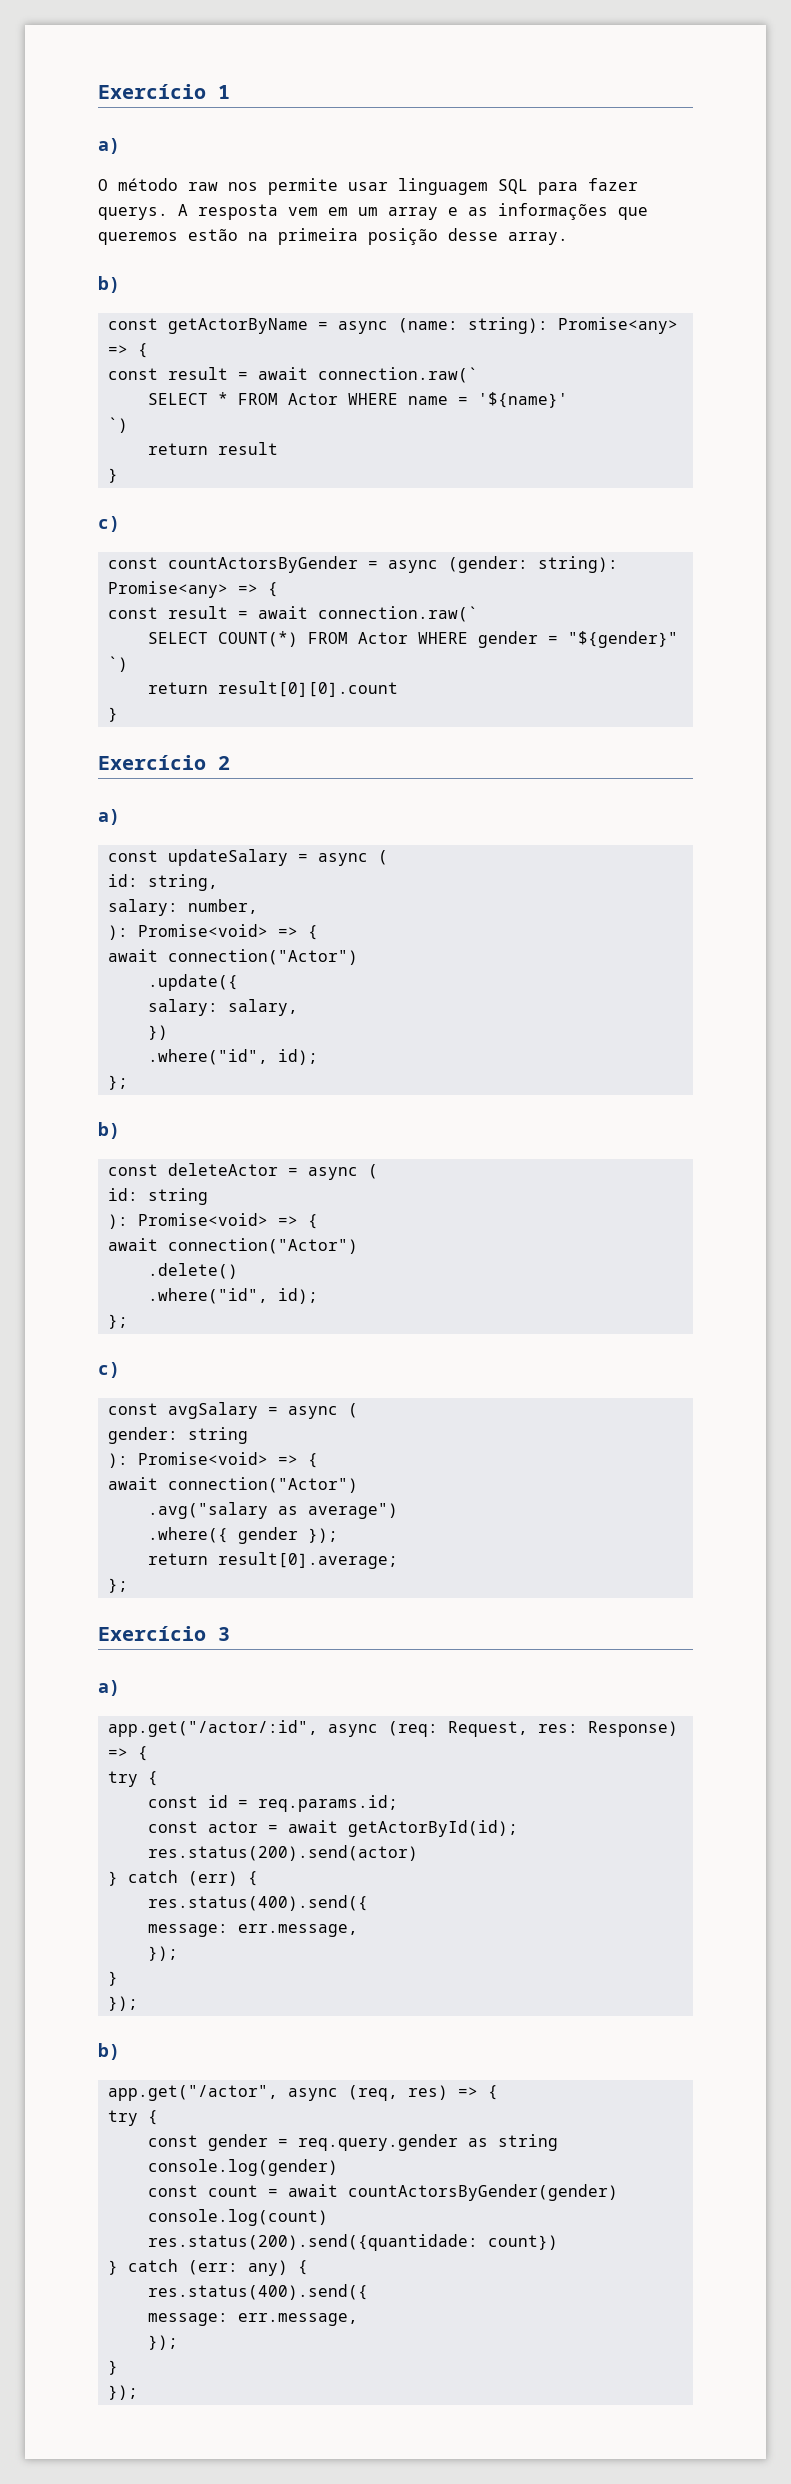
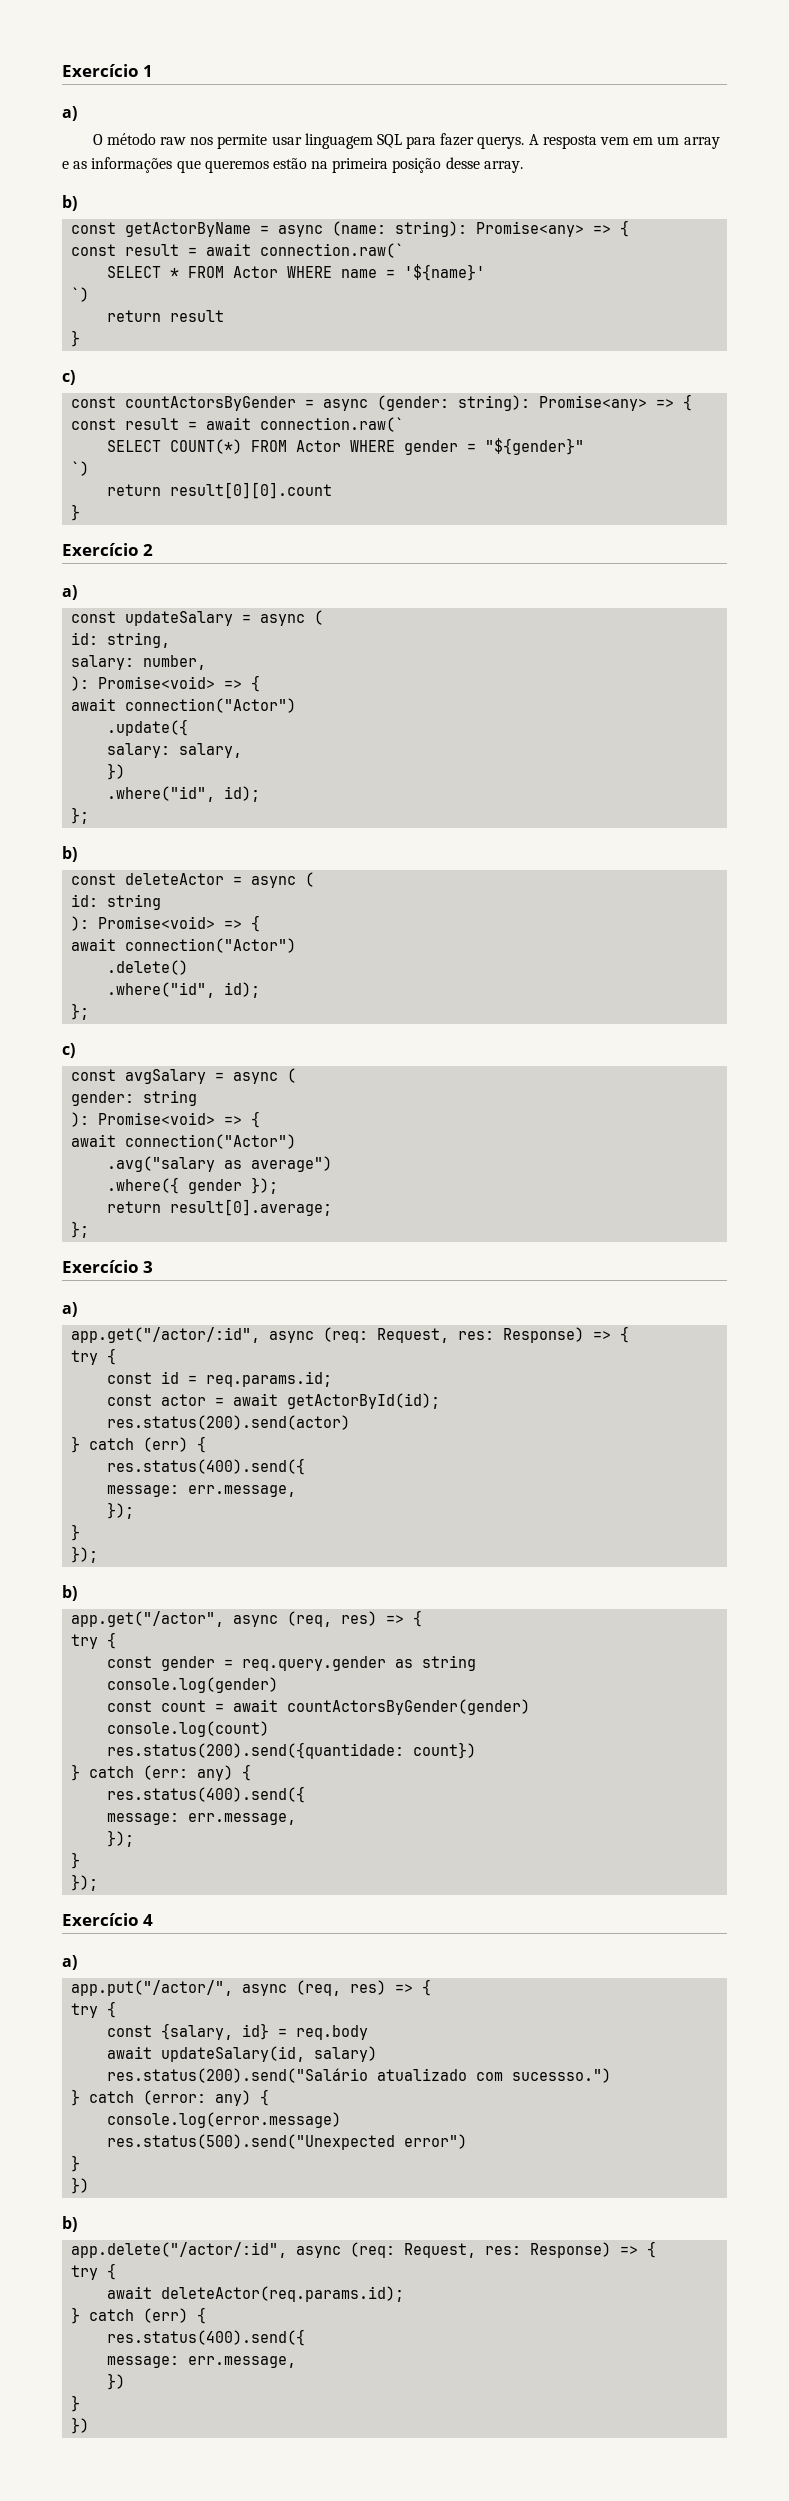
+ Exercício 4
+ a)
+ app.put("/actor/", async (req, res) => {
+ try {
+ const {salary, id} = req.body
+ await updateSalary(id, salary)
+ res.status(200).send("Salário atualizado com sucessso.")
+ } catch (error: any) {
+ console.log(error.message)
+ res.status(500).send("Unexpected error")
+ }
+ })
+ b)
+ app.delete("/actor/:id", async (req: Request, res: Response) => {
+ try {
+ await deleteActor(req.params.id);
+ } catch (err) {
+ res.status(400).send({
+ message: err.message,
+ })
+ }
+ })

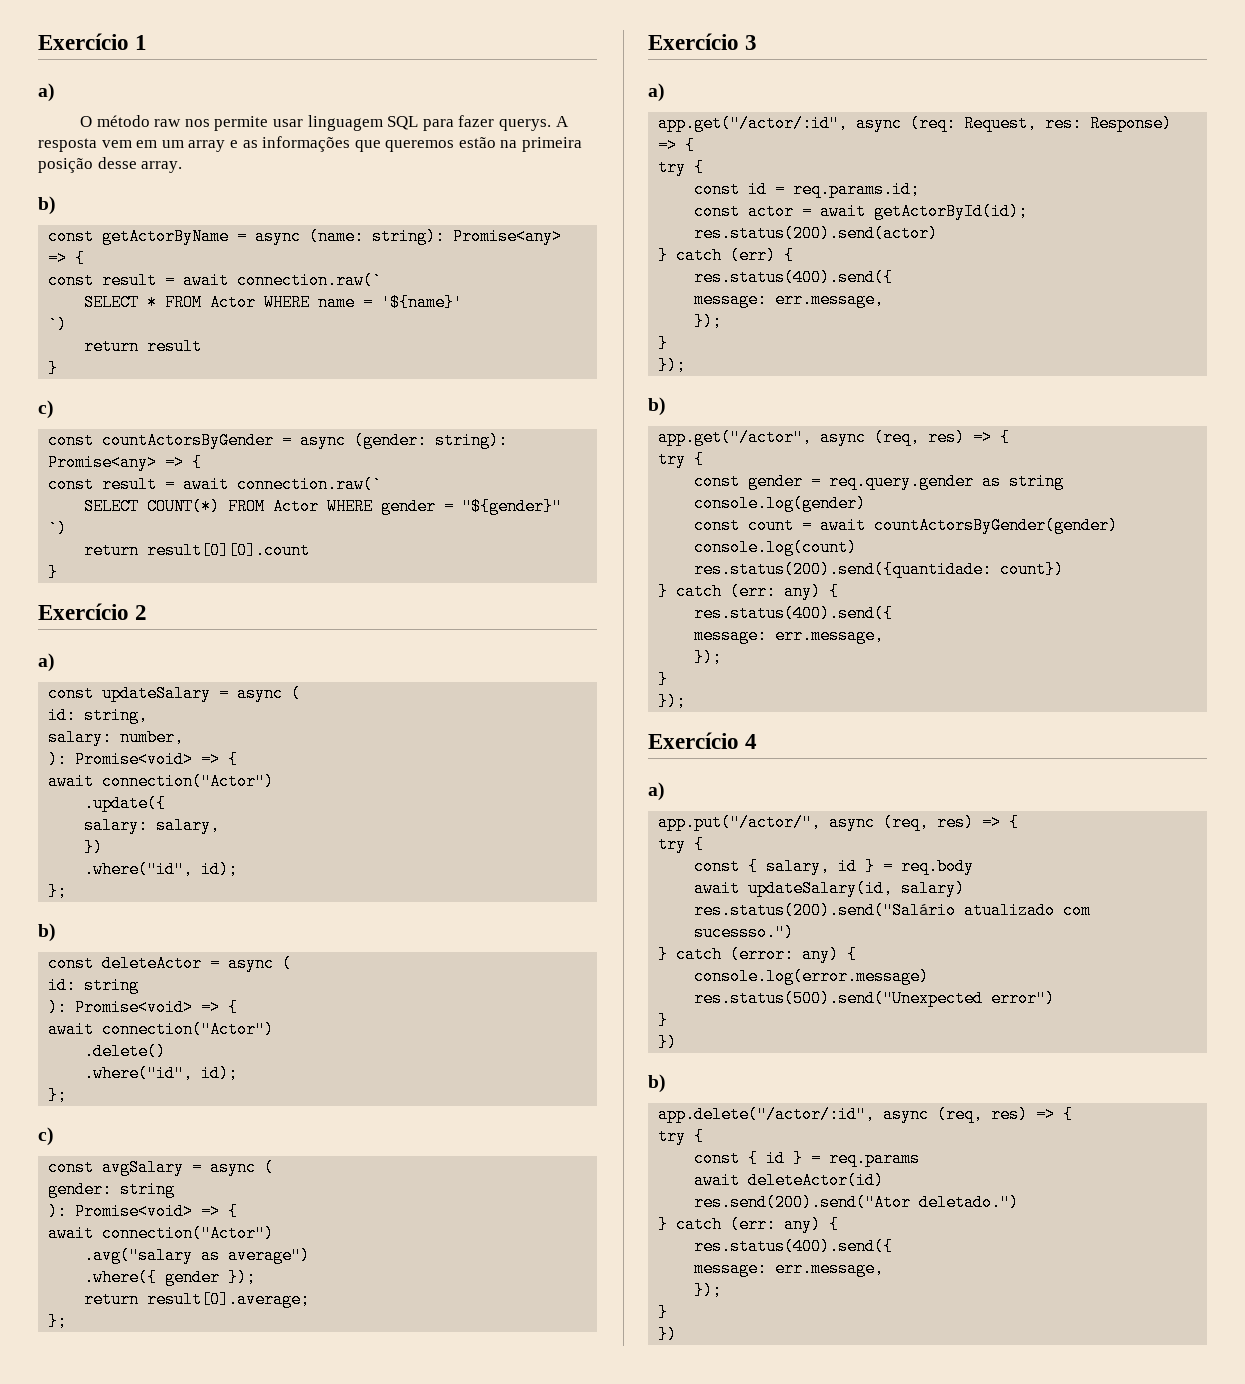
- const {salary, id} = req.body
+ const { salary, id } = req.body
- app.delete("/actor/:id", async (req: Request, res: Response) => {
+ app.delete("/actor/:id", async (req, res) => {
  try {
- await deleteActor(req.params.id);
- } catch (err) {
+ const { id } = req.params
+ await deleteActor(id)
+ res.send(200).send("Ator deletado.")
+ } catch (err: any) {
  res.status(400).send({
  message: err.message,
- })
+ });

